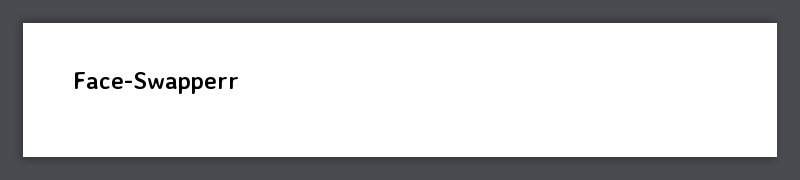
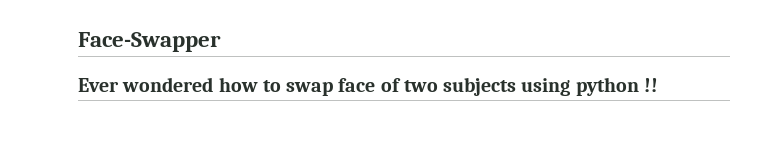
- Face-Swapperr
+ Face-Swapper
+ Ever wondered how to swap face of two subjects using python !!

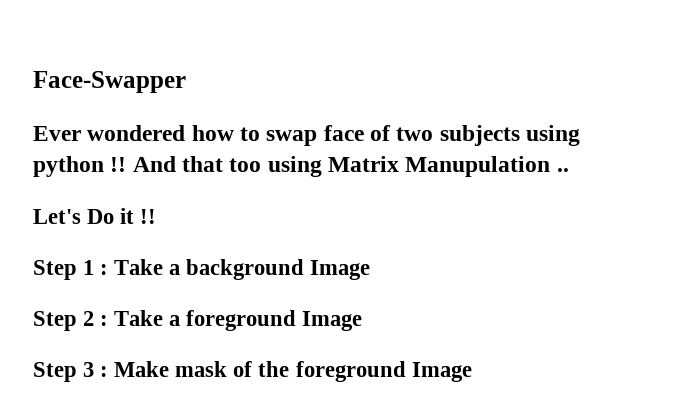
+ And that too using Matrix Manupulation ..
+ Let's Do it !!
+ Step 1 : Take a background Image
+ Step 2 : Take a foreground Image
+ Step 3 : Make mask of the foreground Image

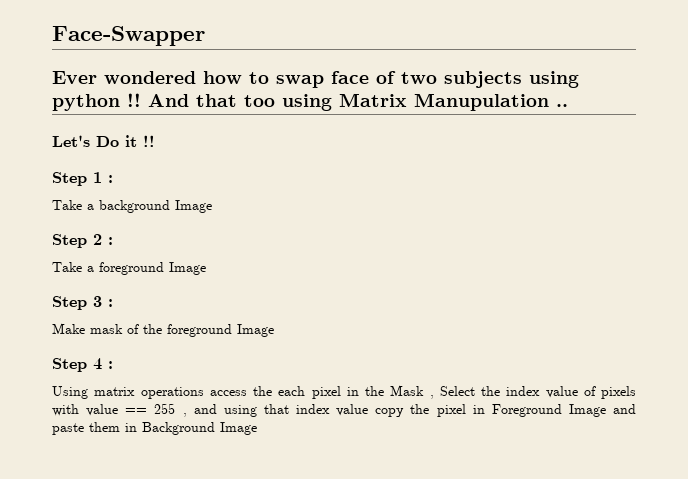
- Step 1 : Take a background Image
+ Step 1 :
+ Take a background Image
- Step 2 : Take a foreground Image
+ Step 2 :
+ Take a foreground Image
- Step 3 : Make mask of the foreground Image
+ Step 3 :
+ Make mask of the foreground Image
+ Step 4 :
+ Using matrix operations access the each pixel in the Mask , Select the index value of pixels with value == 255 , and using that index value copy the pixel in Foreground Image and paste them in Background Image

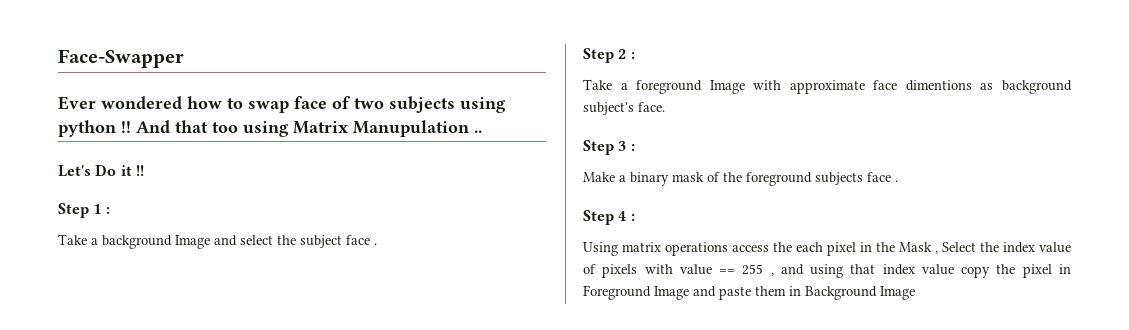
- Take a background Image
+ Take a background Image and select the subject face .
- Take a foreground Image
+ Take a foreground Image with approximate face dimentions as background subject's face.
- Make mask of the foreground Image
+ Make a binary mask of the foreground subjects face .

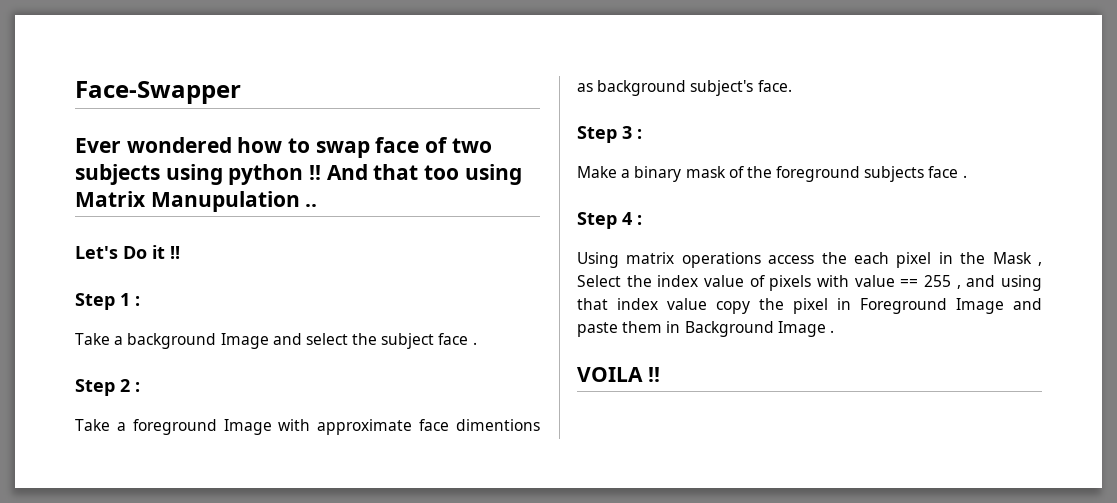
- Using matrix operations access the each pixel in the Mask , Select the index value of pixels with value == 255 , and using that index value copy the pixel in Foreground Image and paste them in Background Image
+ Using matrix operations access the each pixel in the Mask , Select the index value of pixels with value == 255 , and using that index value copy the pixel in Foreground Image and paste them in Background Image .
+ VOILA !!

